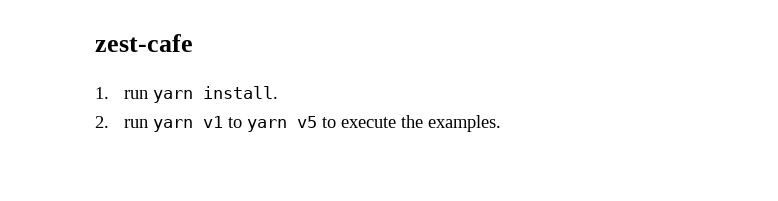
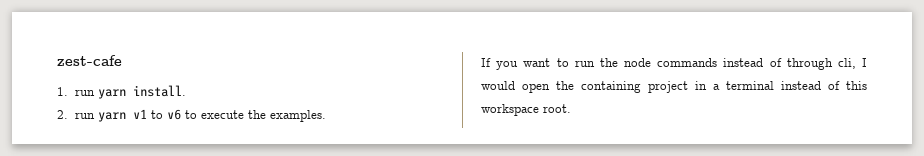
- 2. run yarn v1 to yarn v5 to execute the examples.
+ 2. run yarn v1 to v6 to execute the examples.
+ If you want to run the node commands instead of through cli, I would open the containing project in a terminal instead of this workspace root.

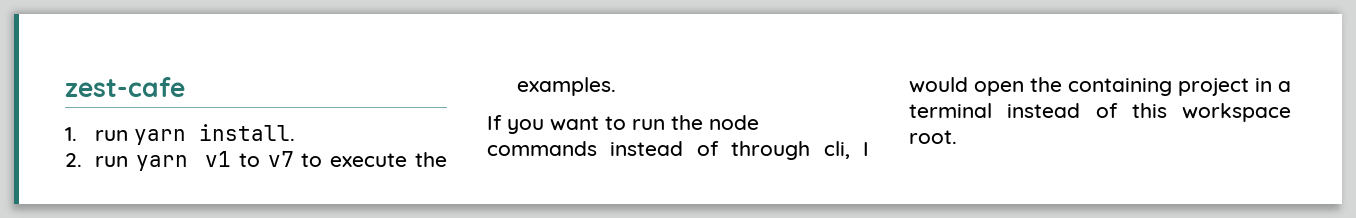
- 2. run yarn v1 to v6 to execute the examples.
+ 2. run yarn v1 to v7 to execute the examples.

